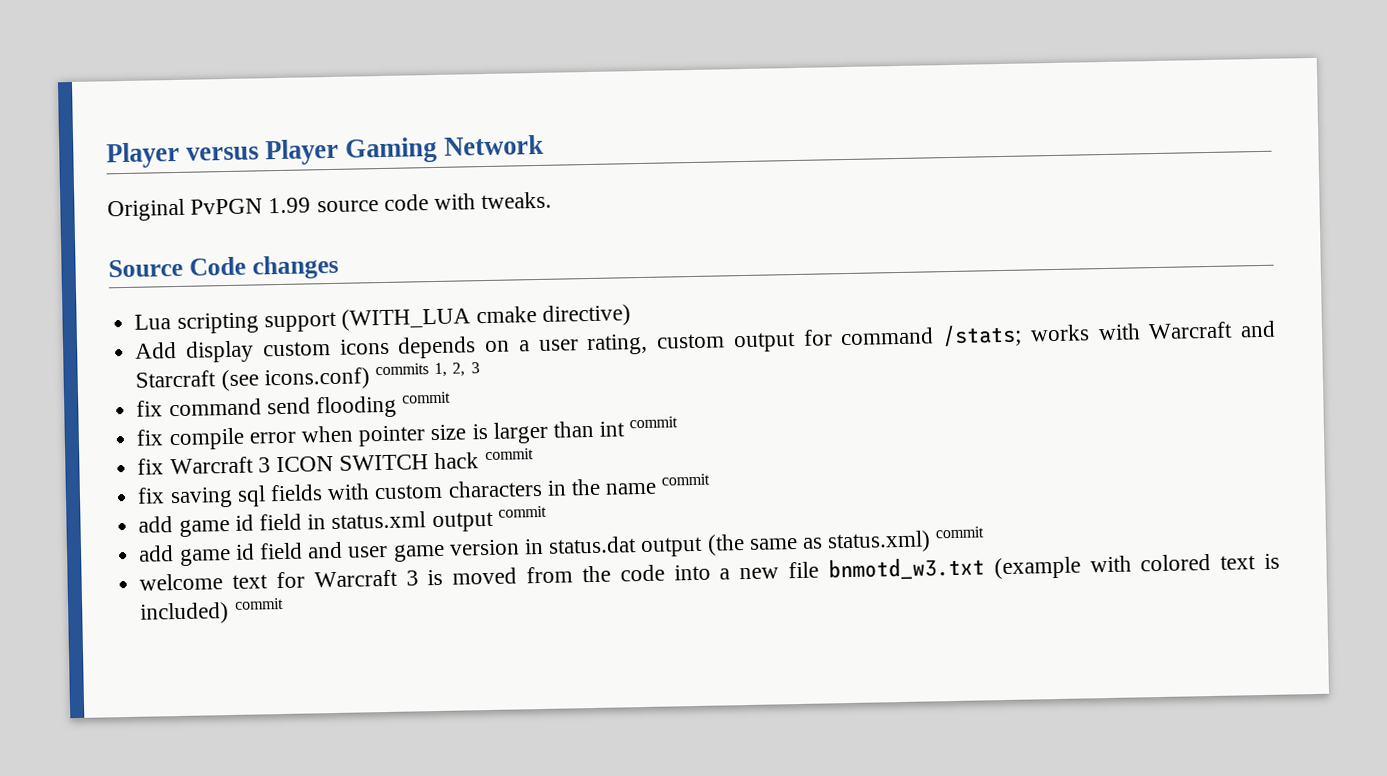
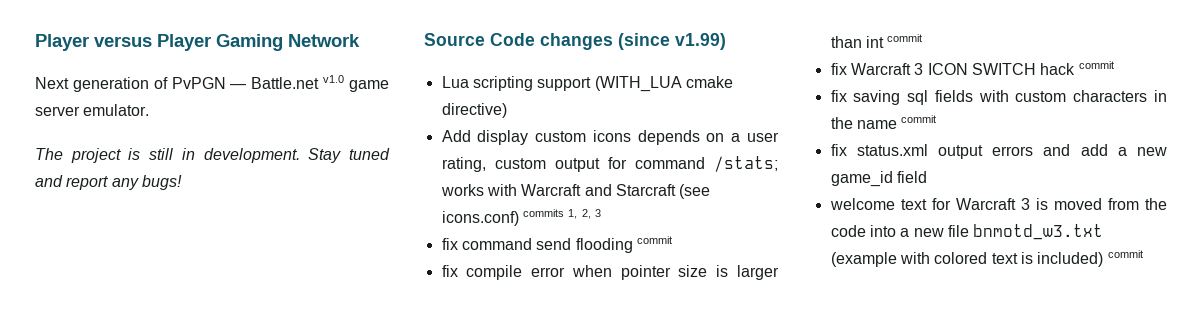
- Original PvPGN 1.99 source code with tweaks.
+ Next generation of PvPGN — Battle.net v1.0 game server emulator.
+ The project is still in development. Stay tuned and report any bugs!
- Source Code changes
+ Source Code changes (since v1.99)
- add game id field in status.xml output commit
- add game id field and user game version in status.dat output (the same as status.xml) commit
+ fix status.xml output errors and add a new game_id field

